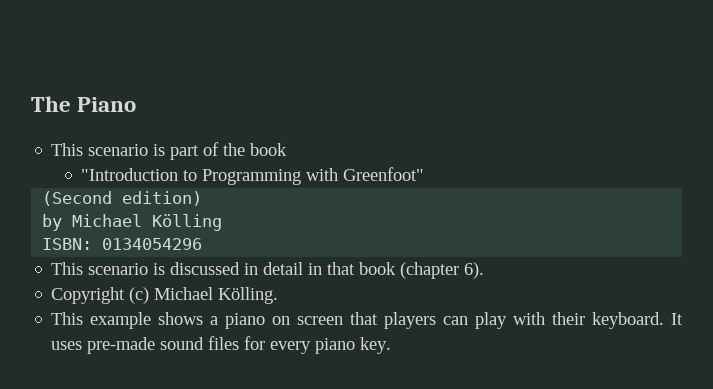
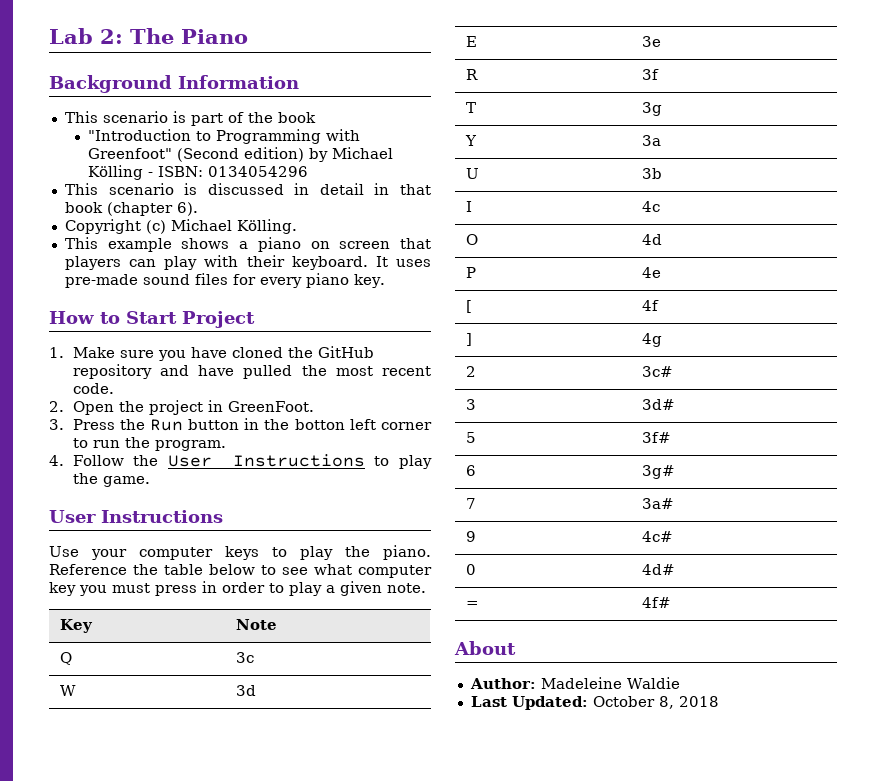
- The Piano
+ Lab 2: The Piano
+ Background Information
- "Introduction to Programming with Greenfoot"
- (Second edition)
- by Michael Kölling
- ISBN: 0134054296
+ "Introduction to Programming with Greenfoot" (Second edition) by Michael Kölling - ISBN: 0134054296
+ How to Start Project
+ 1. Make sure you have cloned the GitHub repository and have pulled the most recent code.
+ 2. Open the project in GreenFoot.
+ 3. Press the Run button in the botton left corner to run the program.
+ 4. Follow the User Instructions to play the game.
+ User Instructions
+ Use your computer keys to play the piano. Reference the table below to see what computer key you must press in order to play a given note.
+ Key | Note
+ Q | 3c
+ W | 3d
+ E | 3e
+ R | 3f
+ T | 3g
+ Y | 3a
+ U | 3b
+ I | 4c
+ O | 4d
+ P | 4e
+ [ | 4f
+ ] | 4g
+ 2 | 3c#
+ 3 | 3d#
+ 5 | 3f#
+ 6 | 3g#
+ 7 | 3a#
+ 9 | 4c#
+ 0 | 4d#
+ = | 4f#
+ About
+ Author: Madeleine Waldie
+ Last Updated: October 8, 2018

